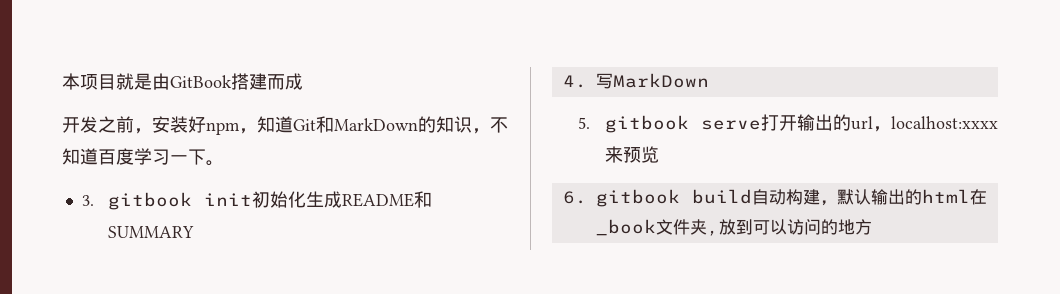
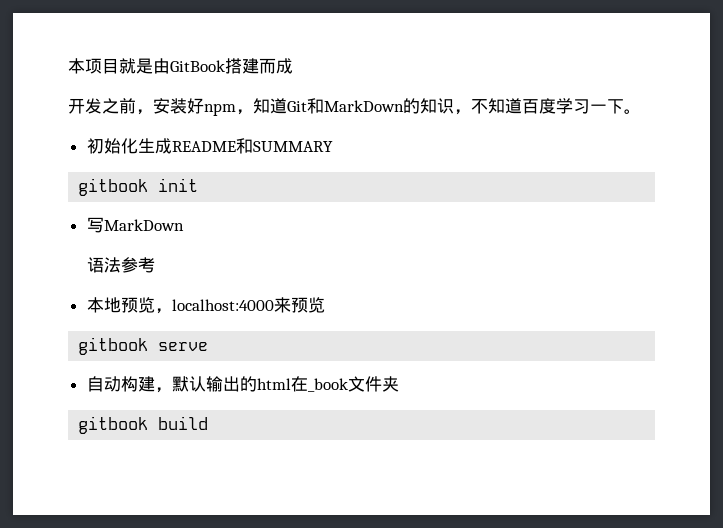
- 3. gitbook init初始化生成README和SUMMARY
+ 初始化生成README和SUMMARY
- 4.写MarkDown
+ gitbook init
+ 写MarkDown
- 5. gitbook serve打开输出的url，localhost:xxxx来预览
+ 语法参考
+ 本地预览，localhost:4000来预览
- 6. gitbook build自动构建，默认输出的html在_book文件夹,放到可以访问的地方
+ gitbook serve
+ 自动构建，默认输出的html在_book文件夹
+ gitbook build

